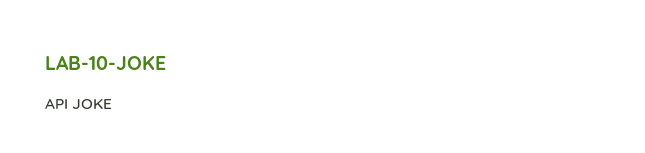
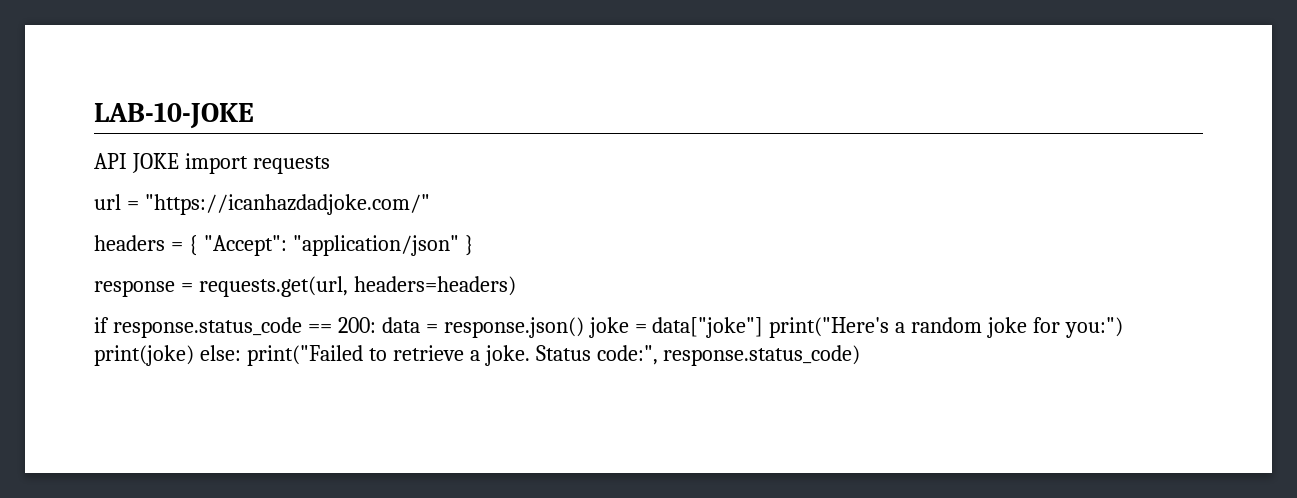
- API JOKE
+ API JOKE import requests
+ url = "https://icanhazdadjoke.com/"
+ headers = { "Accept": "application/json" }
+ response = requests.get(url, headers=headers)
+ if response.status_code == 200: data = response.json() joke = data["joke"] print("Here's a random joke for you:") print(joke) else: print("Failed to retrieve a joke. Status code:", response.status_code)

